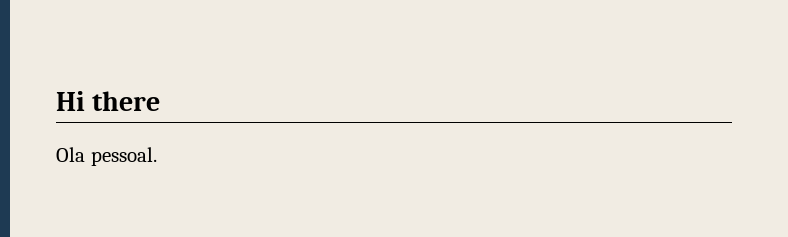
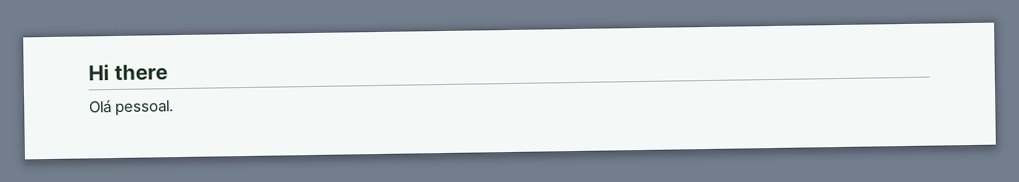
- Ola pessoal.
+ Olá pessoal.

